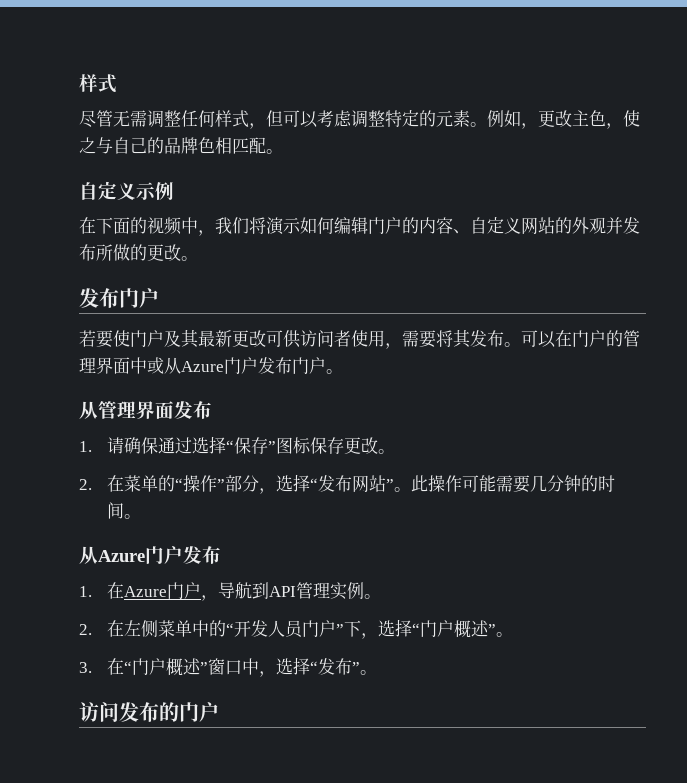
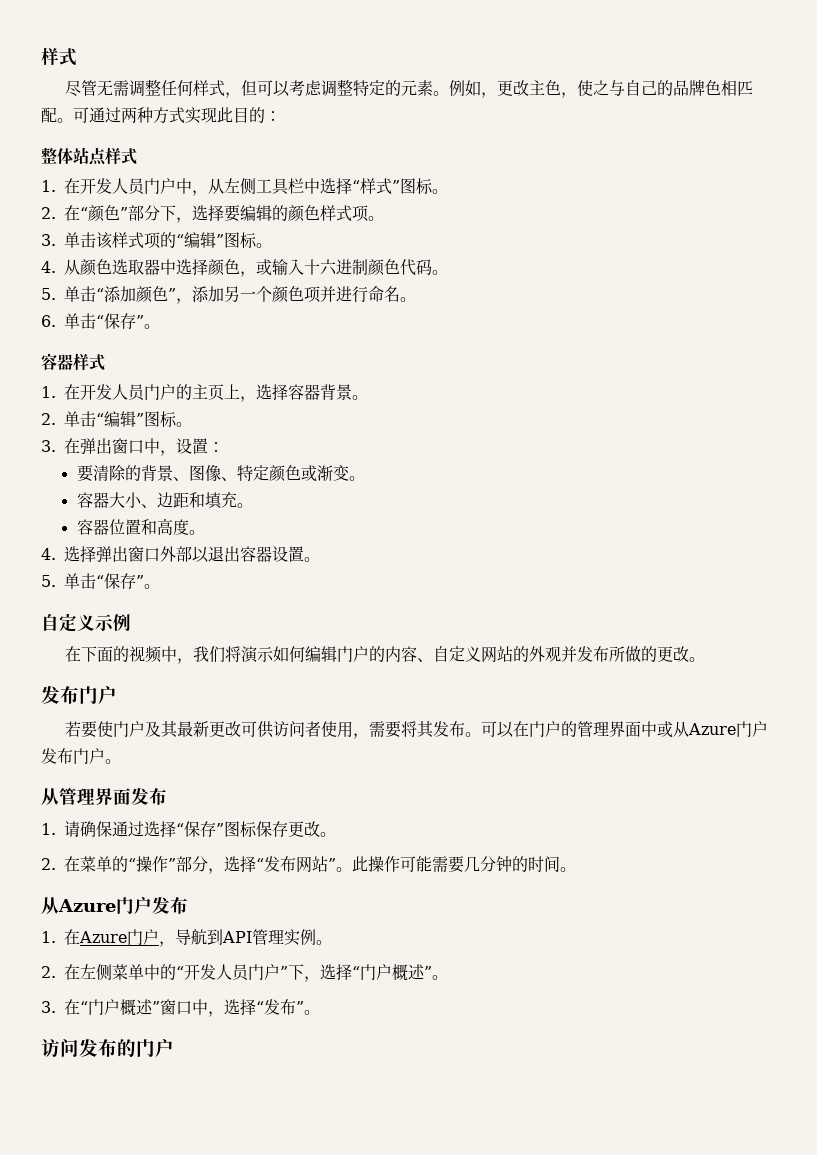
+ 可通过两种方式实现此目的：
+ 整体站点样式
+ 1.在开发人员门户中，从左侧工具栏中选择“样式”图标。
+ 2.在“颜色”部分下，选择要编辑的颜色样式项。
+ 3.单击该样式项的“编辑”图标。
+ 4.从颜色选取器中选择颜色，或输入十六进制颜色代码。
+ 5.单击“添加颜色”，添加另一个颜色项并进行命名。
+ 6.单击“保存”。
+ 容器样式
+ 1.在开发人员门户的主页上，选择容器背景。
+ 2.单击“编辑”图标。
+ 3.在弹出窗口中，设置：
+ 要清除的背景、图像、特定颜色或渐变。
+ 容器大小、边距和填充。
+ 容器位置和高度。
+ 4.选择弹出窗口外部以退出容器设置。
+ 5.单击“保存”。

